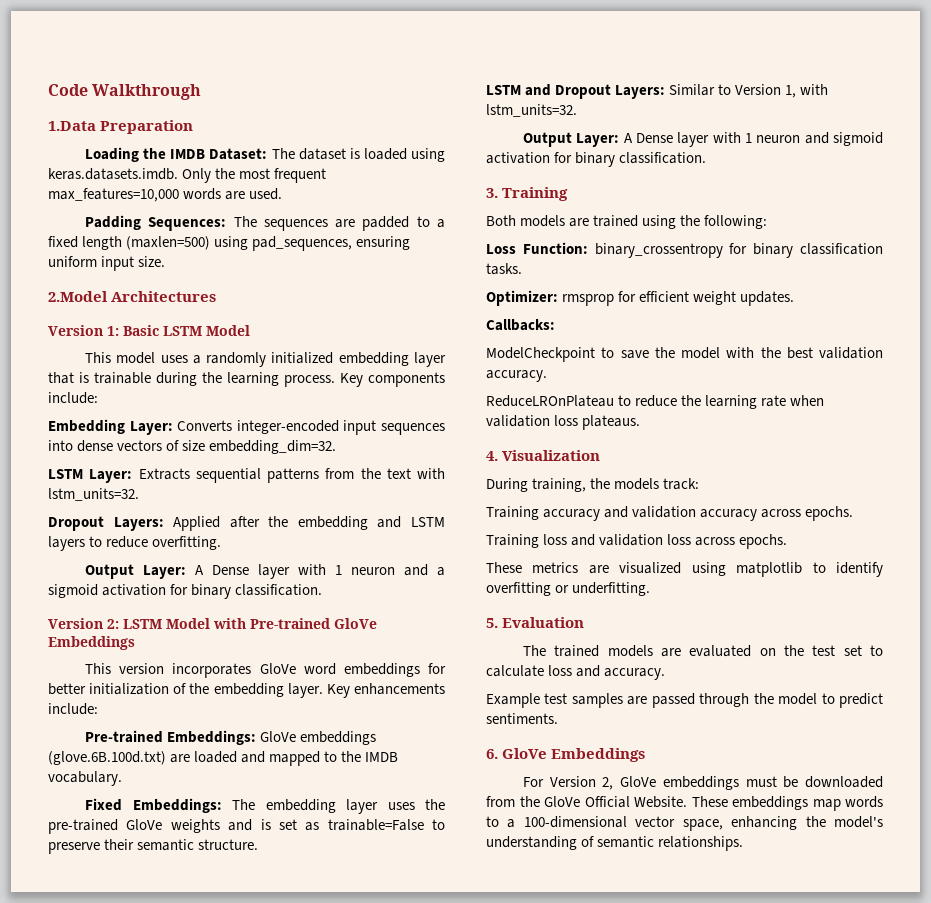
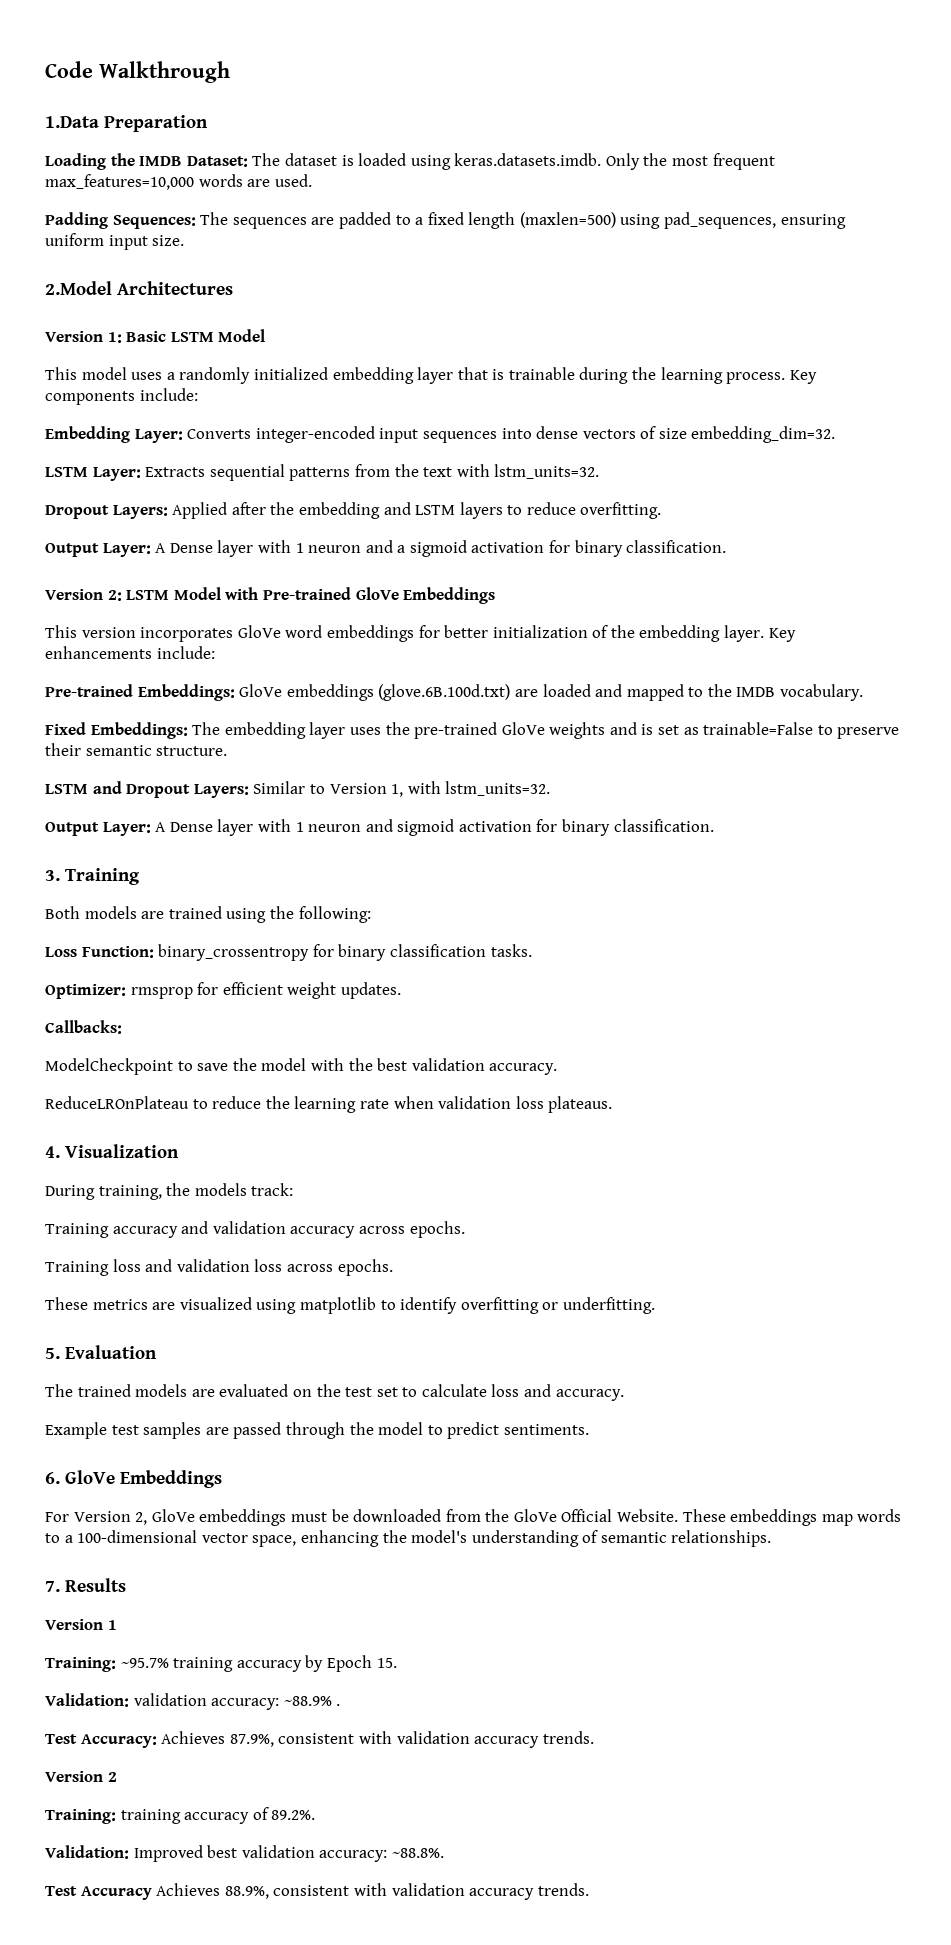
+ 7. Results
+ Version 1
+ Training: ~95.7% training accuracy by Epoch 15.
+ Validation: validation accuracy: ~88.9% .
+ Test Accuracy: Achieves 87.9%, consistent with validation accuracy trends.
+ Version 2
+ Training: training accuracy of 89.2%.
+ Validation: Improved best validation accuracy: ~88.8%.
+ Test Accuracy Achieves 88.9%, consistent with validation accuracy trends.

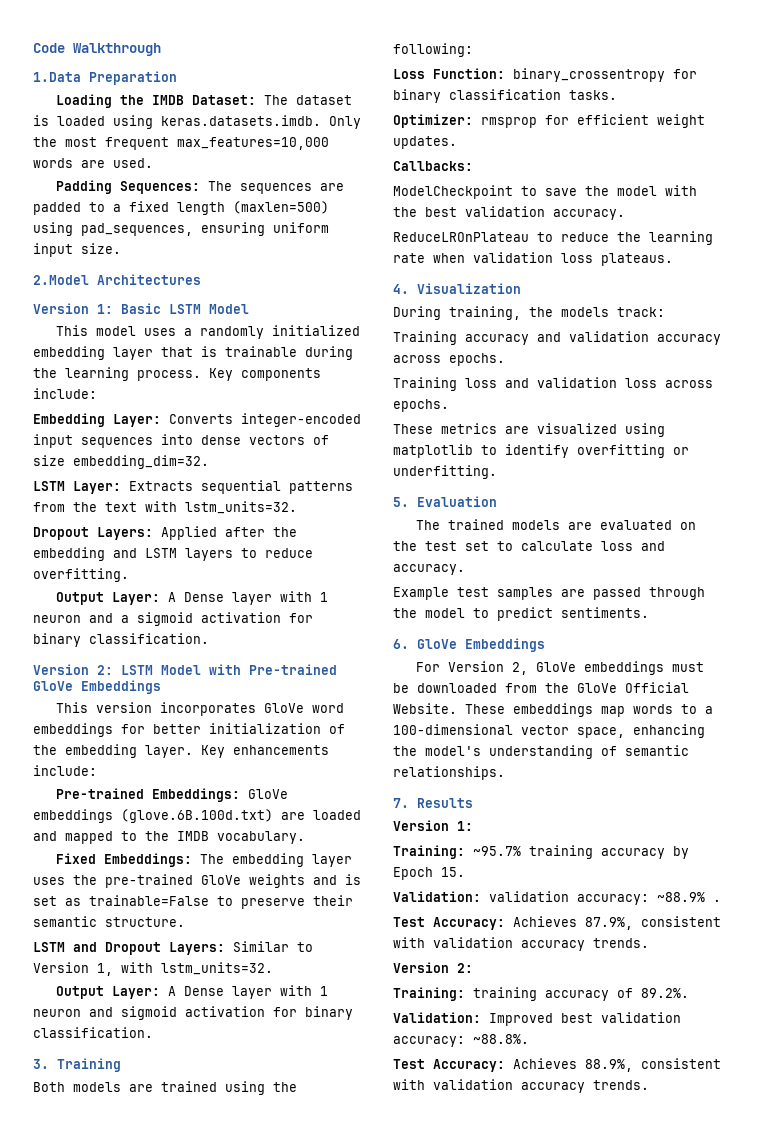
  7. Results
- Version 1
+ Version 1:
  Test Accuracy: Achieves 87.9%, consistent with validation accuracy trends.
- Version 2
+ Version 2:
- Test Accuracy Achieves 88.9%, consistent with validation accuracy trends.
+ Test Accuracy: Achieves 88.9%, consistent with validation accuracy trends.

